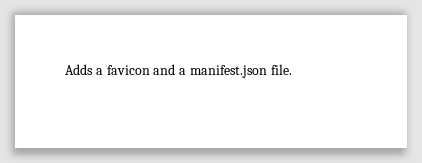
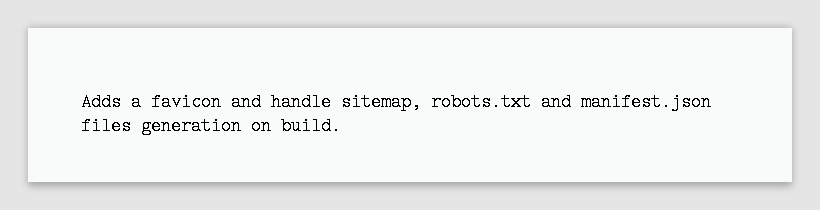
- Adds a favicon and a manifest.json file.
+ Adds a favicon and handle sitemap, robots.txt and manifest.json files generation on build.

